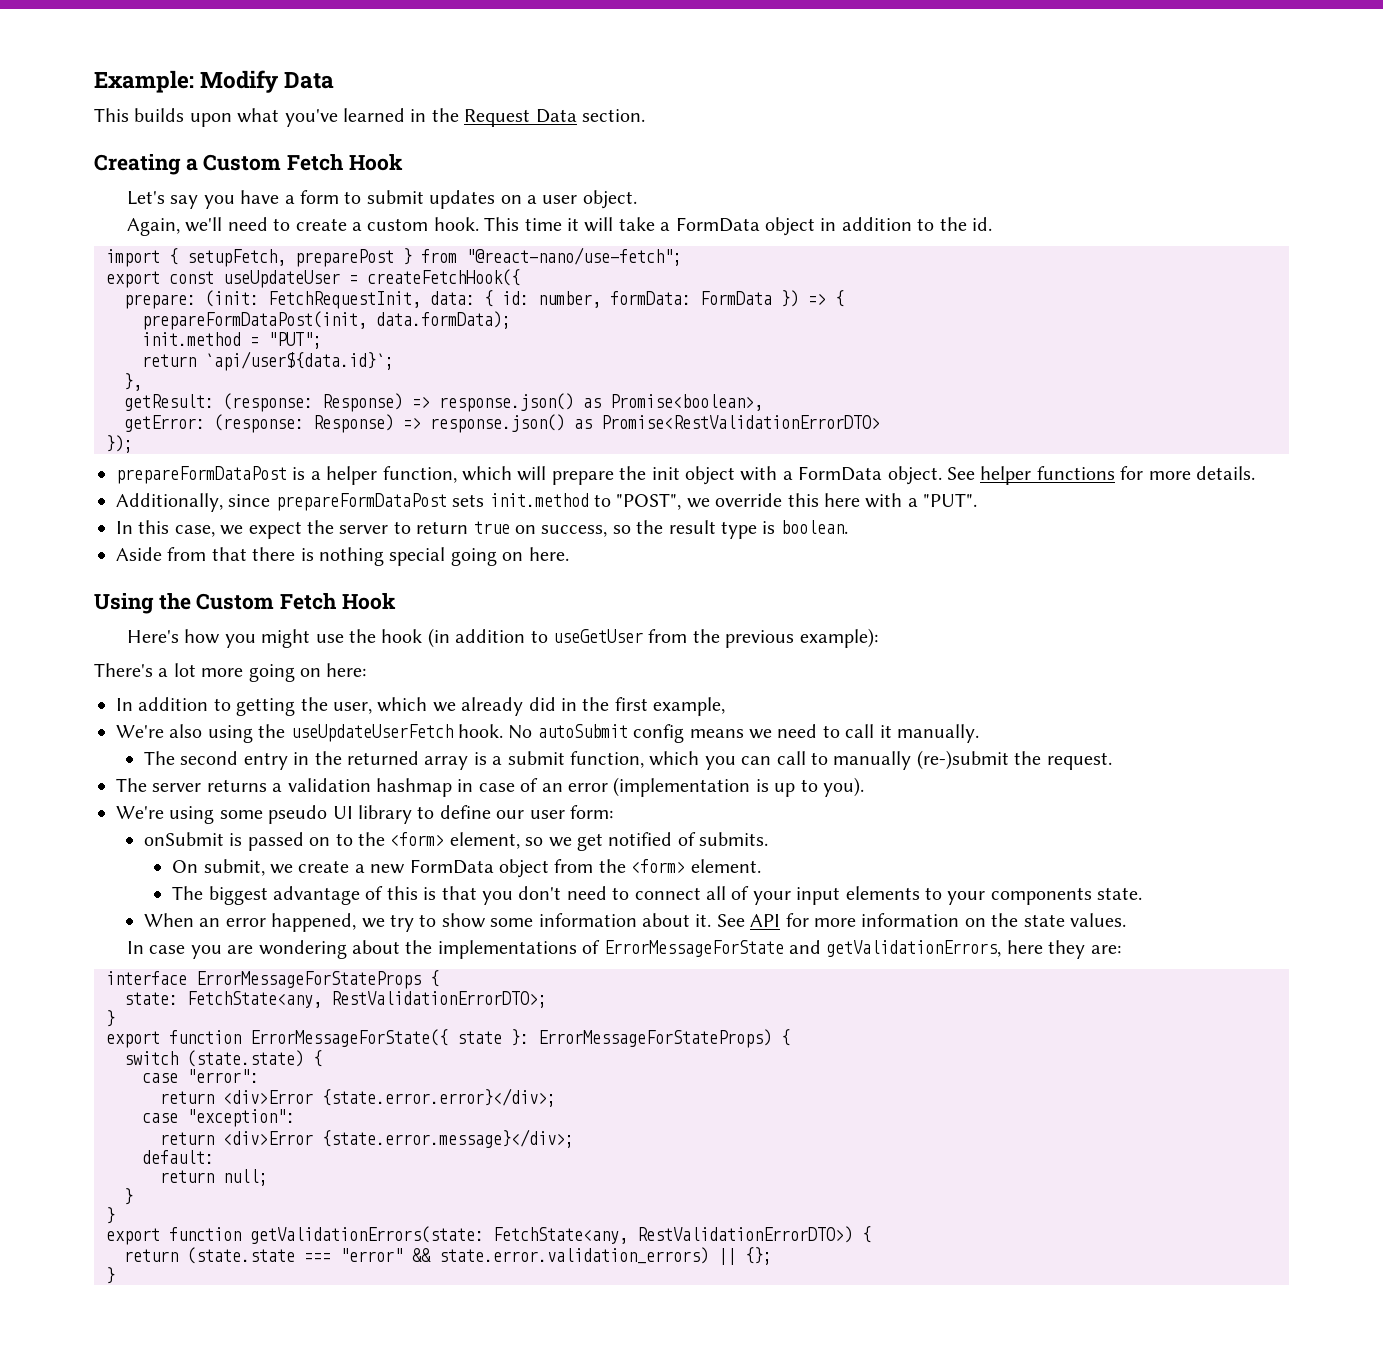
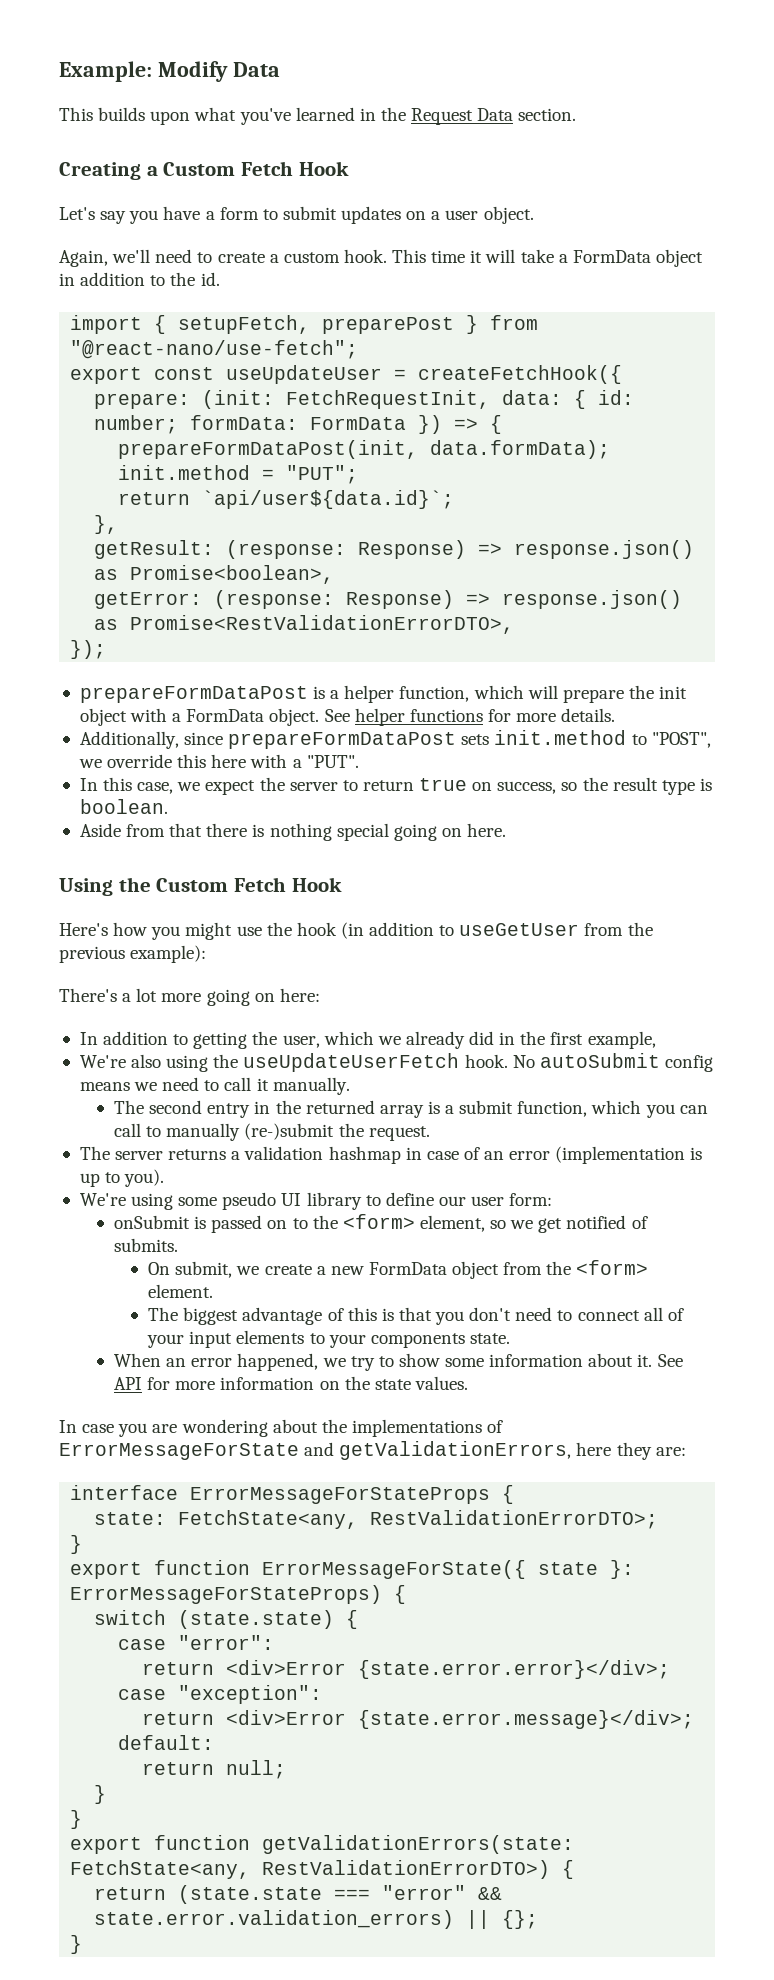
- prepare: (init: FetchRequestInit, data: { id: number, formData: FormData }) => {
+ prepare: (init: FetchRequestInit, data: { id: number; formData: FormData }) => {
- getError: (response: Response) => response.json() as Promise<RestValidationErrorDTO>
+ getError: (response: Response) => response.json() as Promise<RestValidationErrorDTO>,

